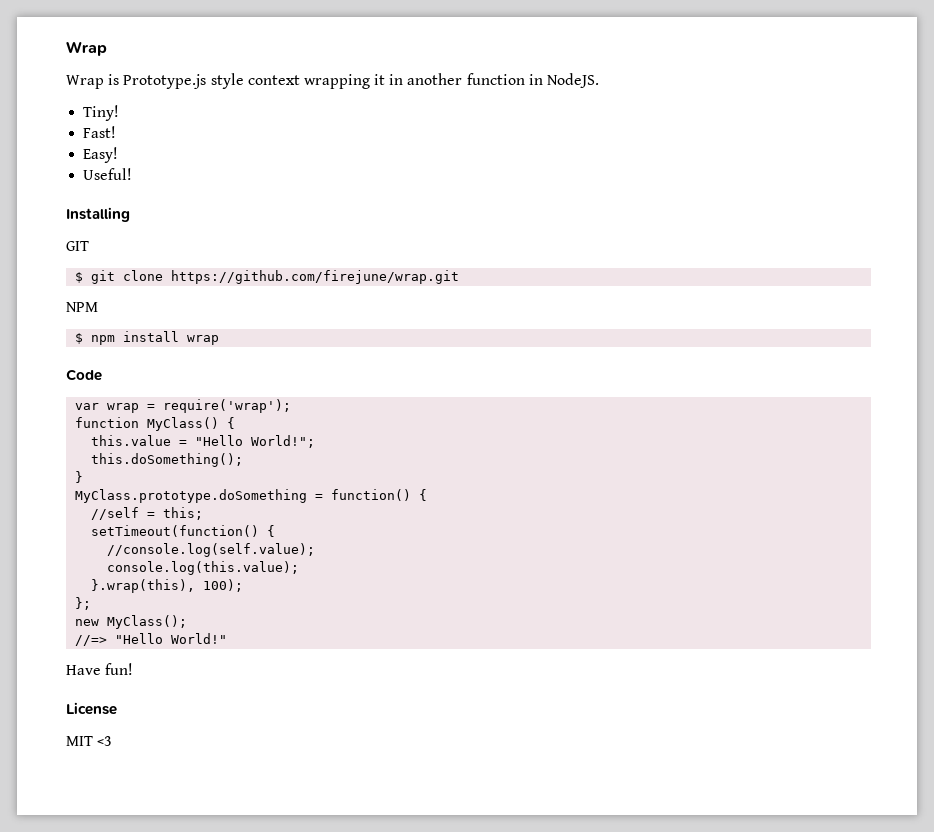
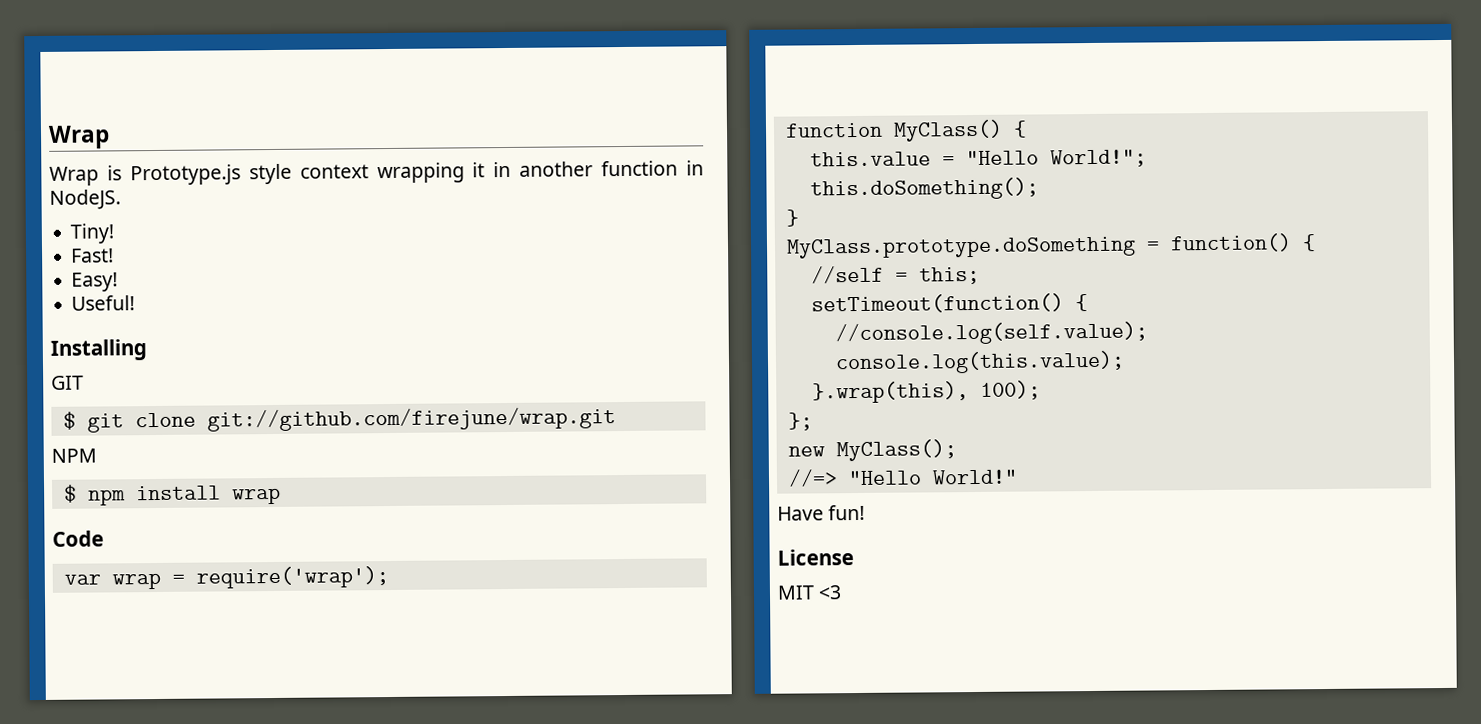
- $ git clone https://github.com/firejune/wrap.git
+ $ git clone git://github.com/firejune/wrap.git

